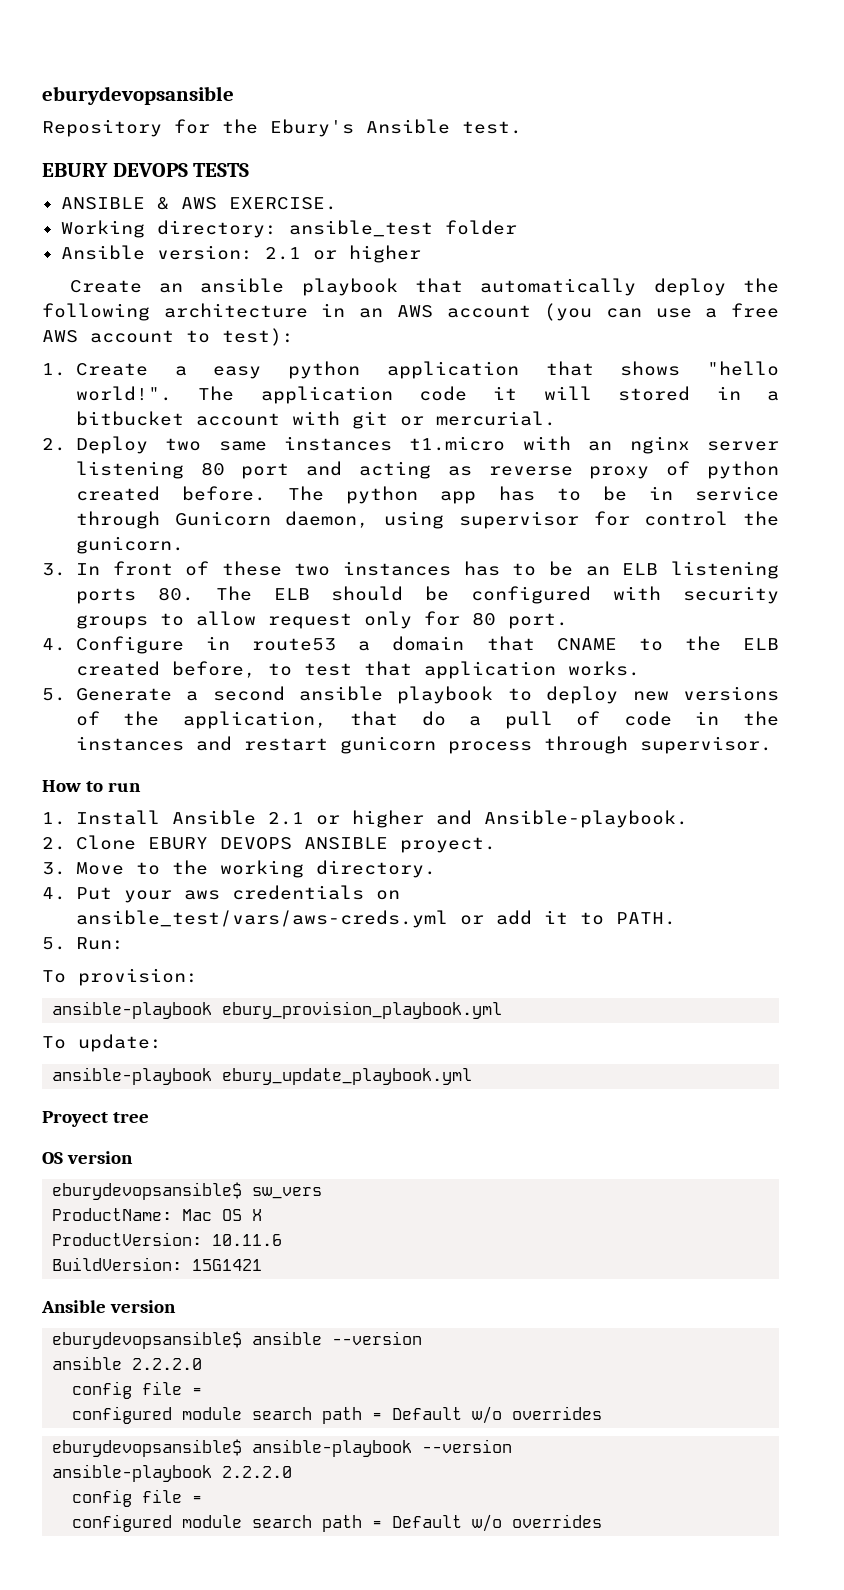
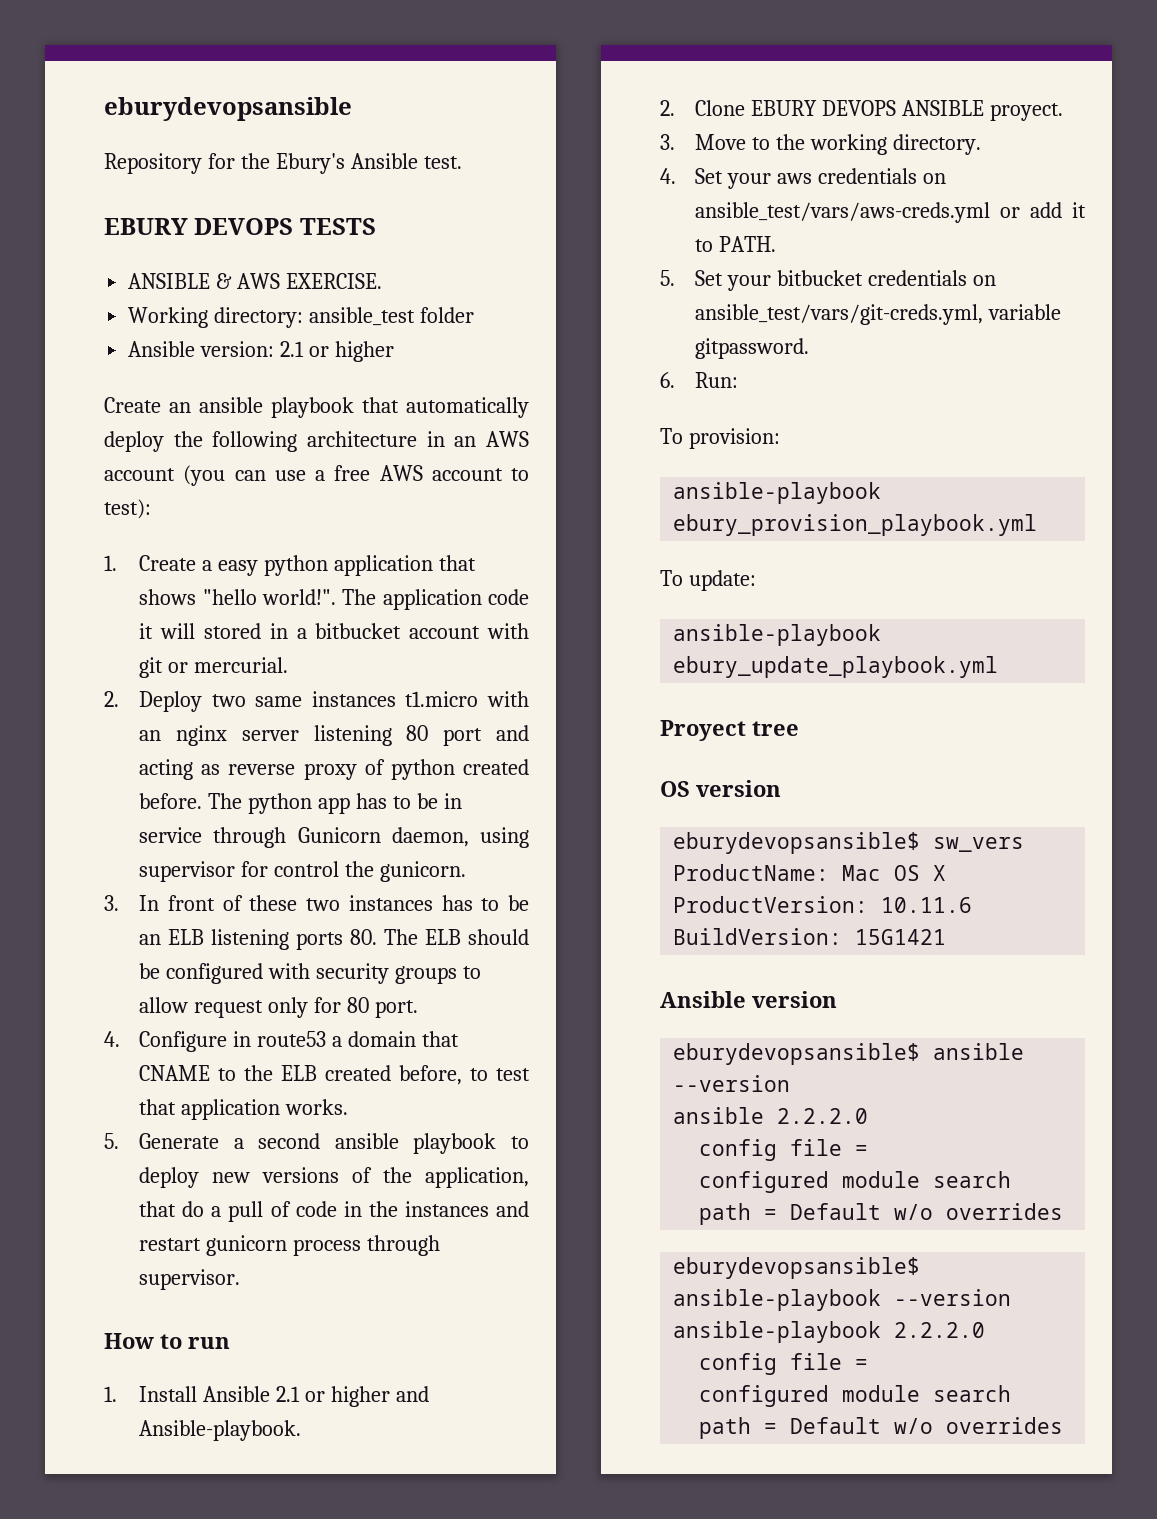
- 4. Put your aws credentials on ansible_test/vars/aws-creds.yml or add it to PATH.
+ 4. Set your aws credentials on ansible_test/vars/aws-creds.yml or add it to PATH.
- 5. Run:
+ 5. Set your bitbucket credentials on ansible_test/vars/git-creds.yml, variable gitpassword.
+ 6. Run:

